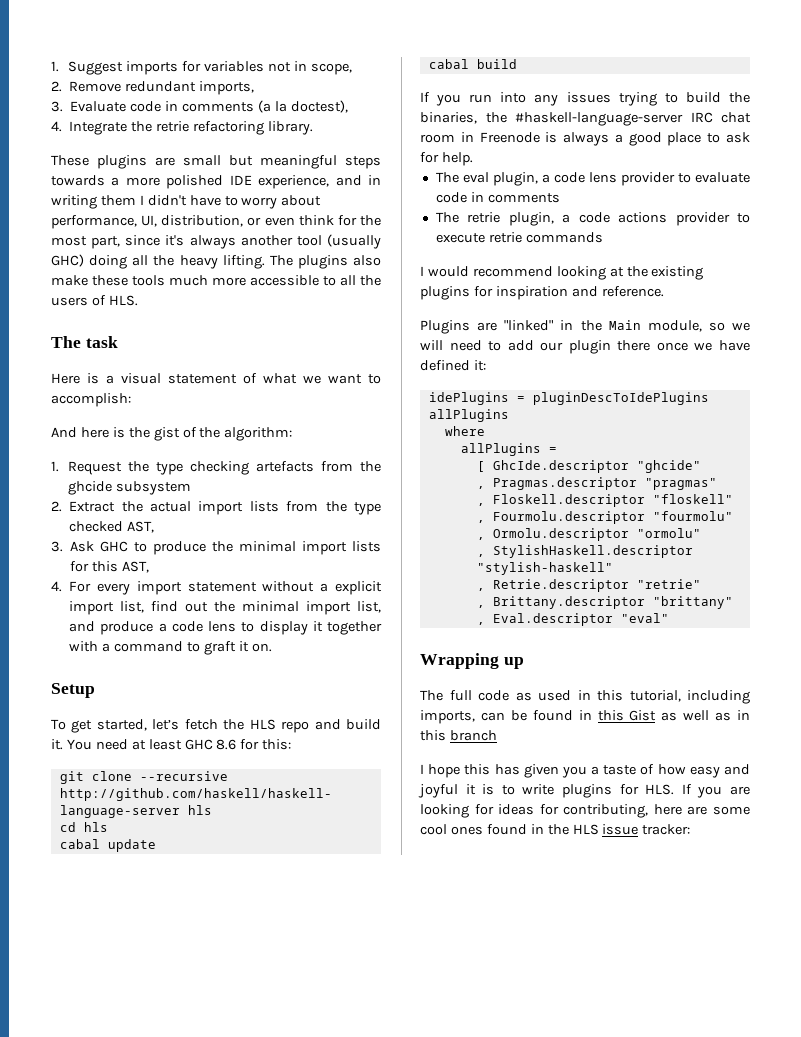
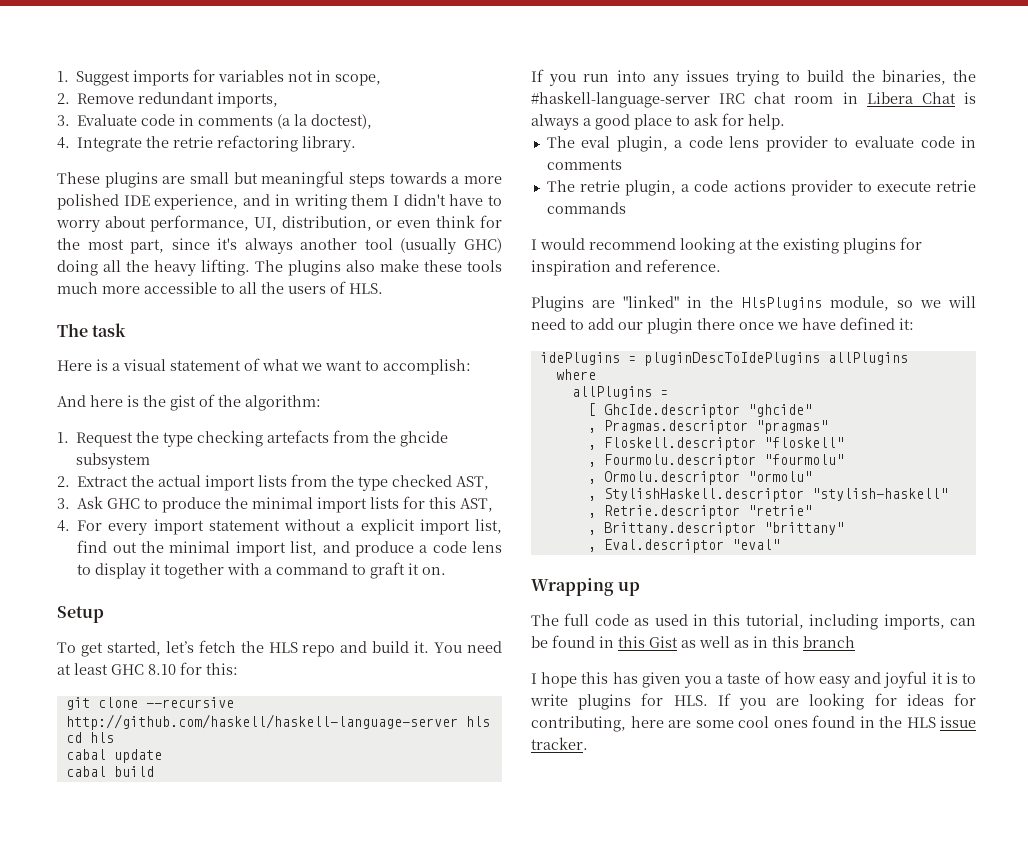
- You need at least GHC 8.6 for this:
+ You need at least GHC 8.10 for this:
- If you run into any issues trying to build the binaries, the #haskell-language-server IRC chat room in Freenode is always a good place to ask for help.
+ If you run into any issues trying to build the binaries, the #haskell-language-server IRC chat room in Libera Chat is always a good place to ask for help.
- Plugins are "linked" in the Main module, so we will need to add our plugin there once we have defined it:
+ Plugins are "linked" in the HlsPlugins module, so we will need to add our plugin there once we have defined it:
- I hope this has given you a taste of how easy and joyful it is to write plugins for HLS. If you are looking for ideas for contributing, here are some cool ones found in the HLS issue tracker:
+ I hope this has given you a taste of how easy and joyful it is to write plugins for HLS. If you are looking for ideas for contributing, here are some cool ones found in the HLS issue tracker.

